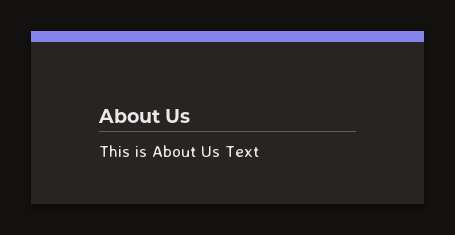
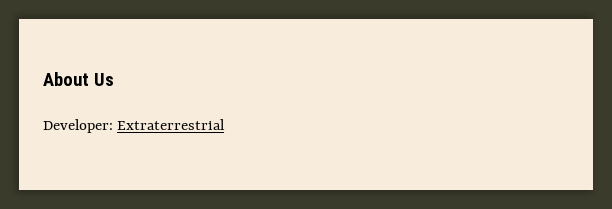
- This is About Us Text
+ Developer: Extraterrestrial

